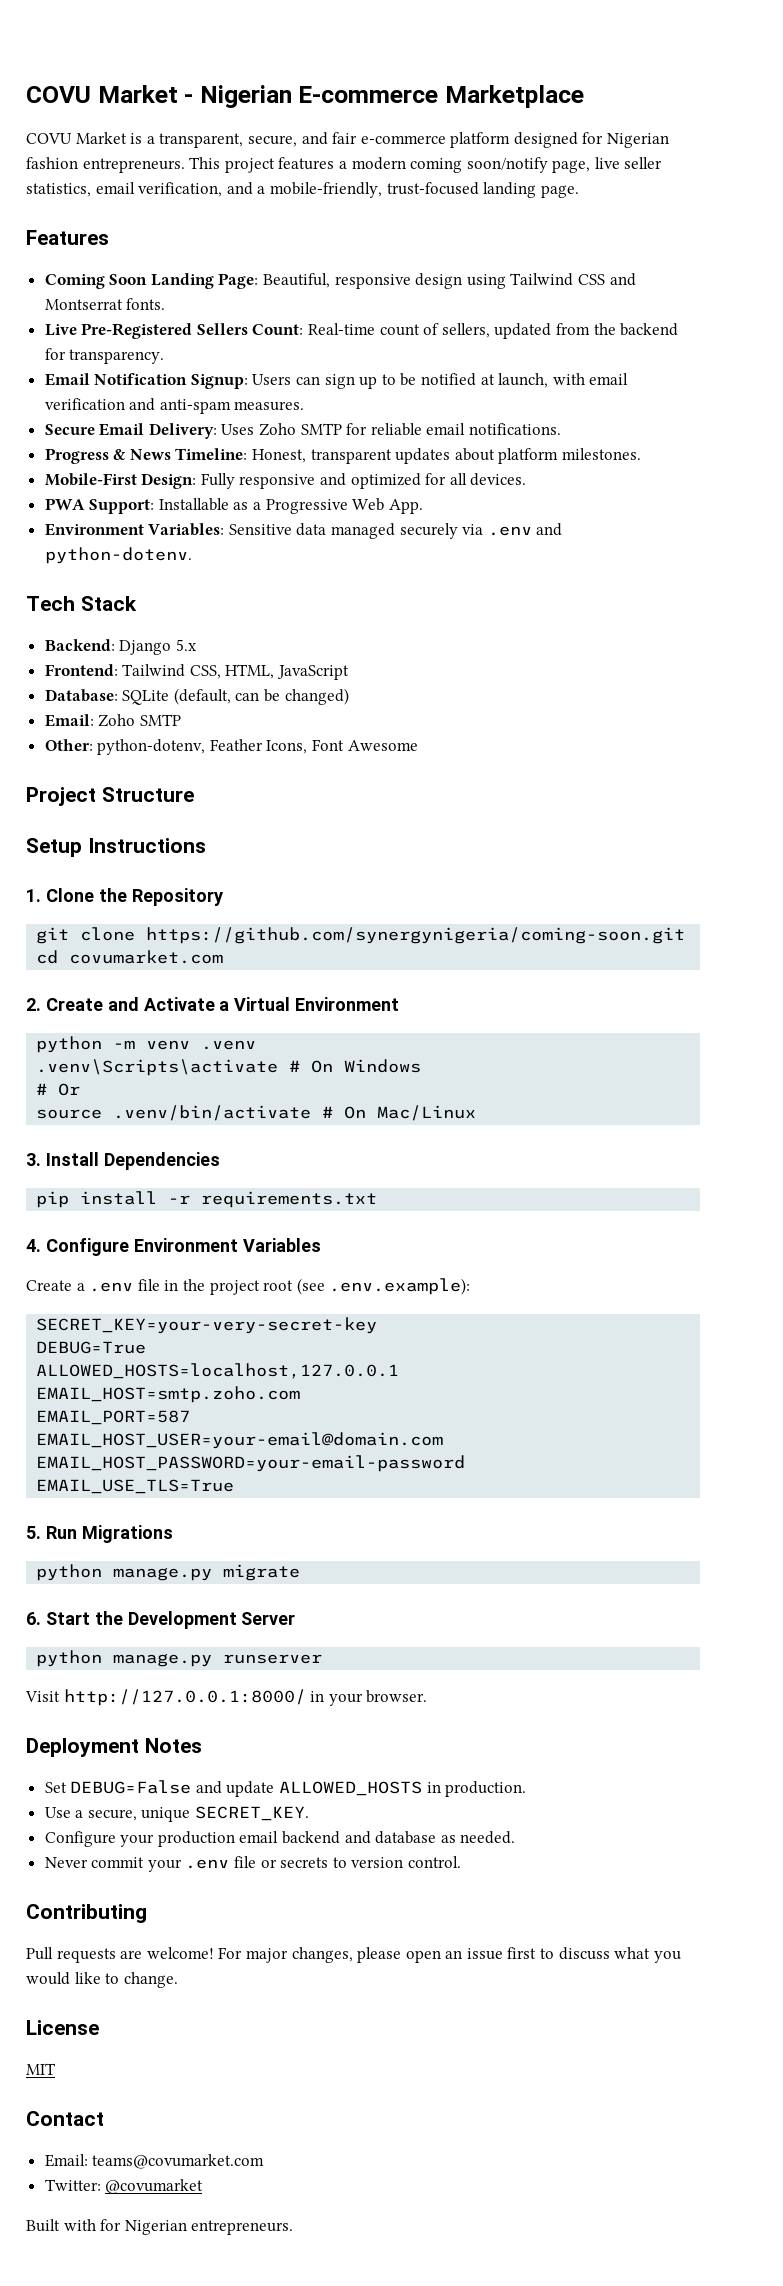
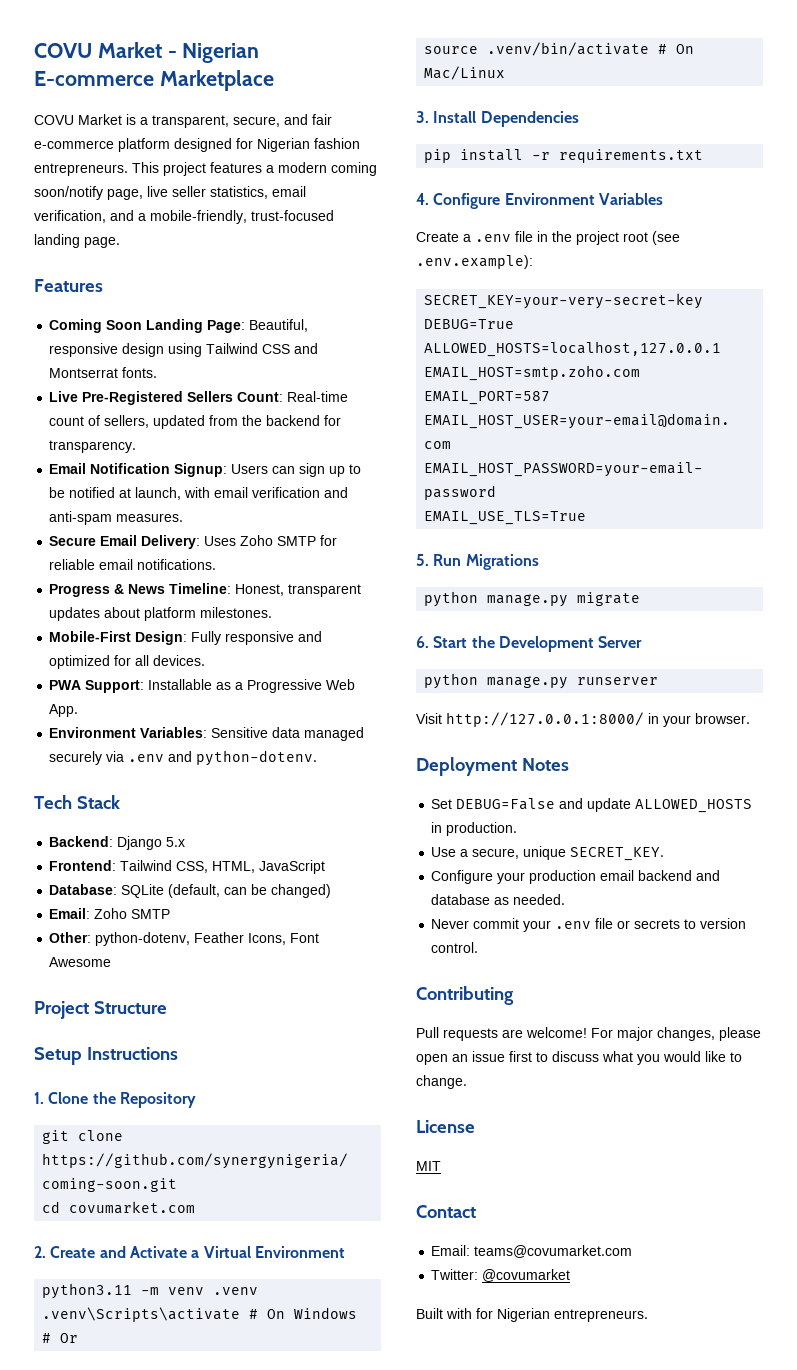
- python -m venv .venv
+ python3.11 -m venv .venv

